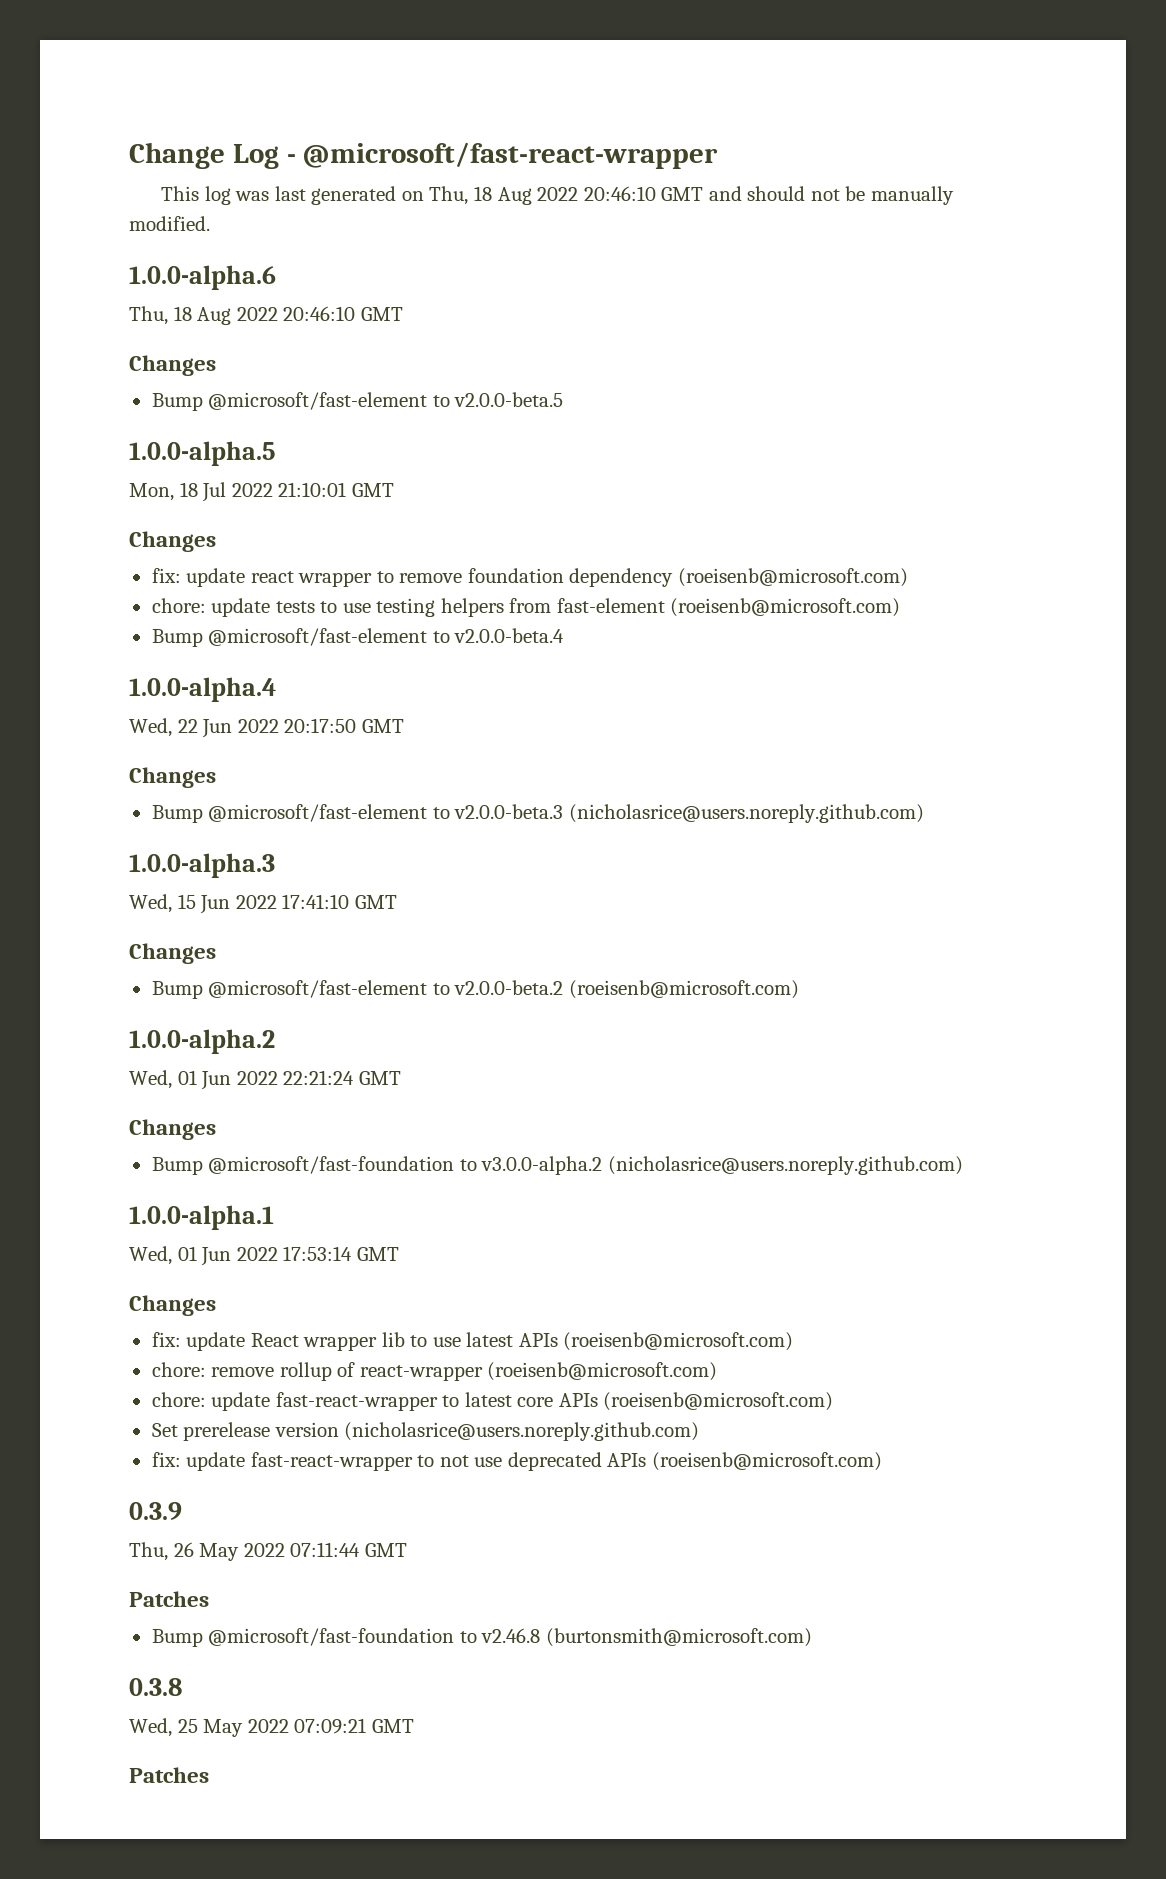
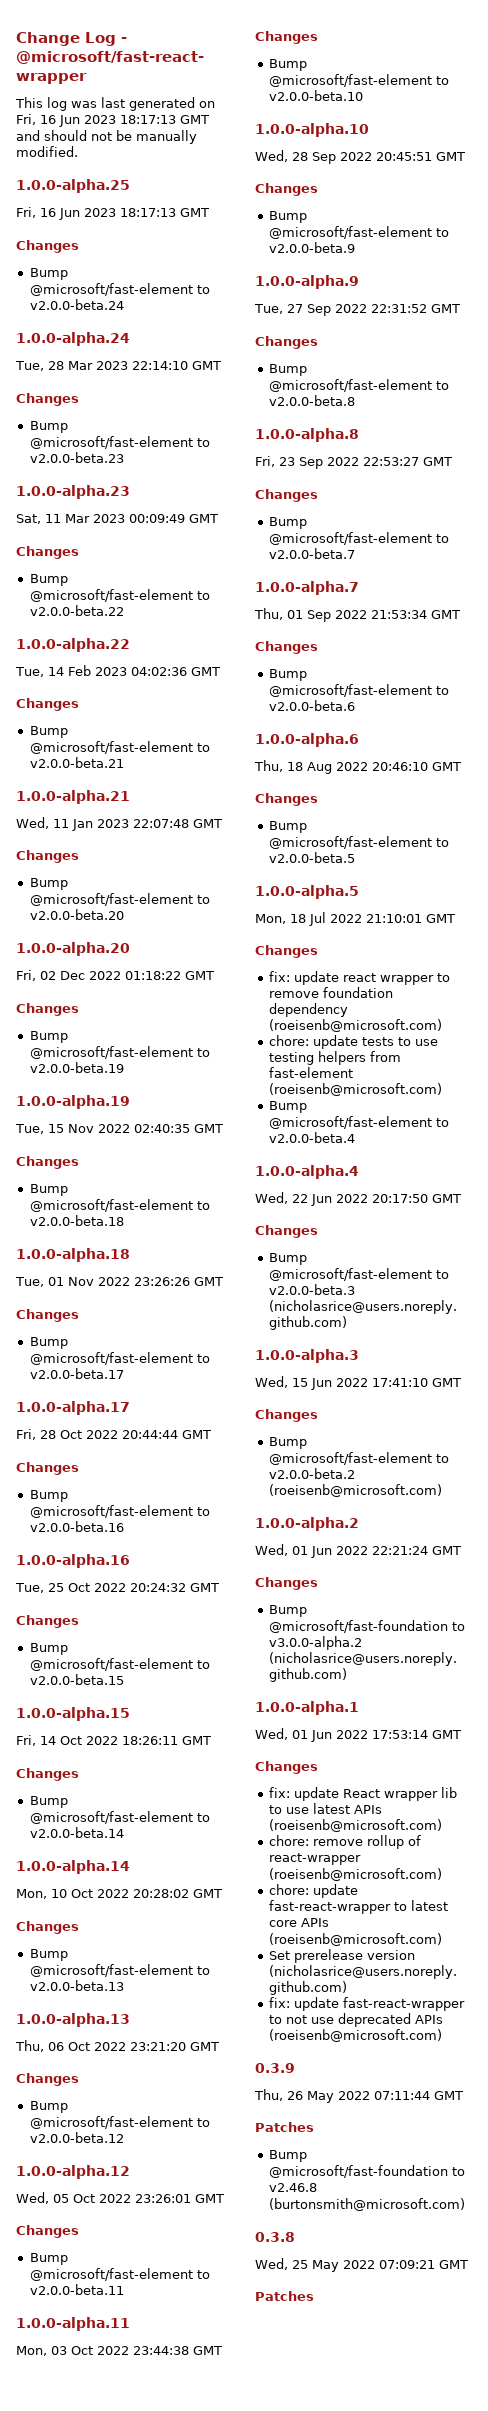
- This log was last generated on Thu, 18 Aug 2022 20:46:10 GMT and should not be manually modified.
+ This log was last generated on Fri, 16 Jun 2023 18:17:13 GMT and should not be manually modified.
+ 1.0.0-alpha.25
+ Fri, 16 Jun 2023 18:17:13 GMT
+ Changes
+ Bump @microsoft/fast-element to v2.0.0-beta.24
+ 1.0.0-alpha.24
+ Tue, 28 Mar 2023 22:14:10 GMT
+ Changes
+ Bump @microsoft/fast-element to v2.0.0-beta.23
+ 1.0.0-alpha.23
+ Sat, 11 Mar 2023 00:09:49 GMT
+ Changes
+ Bump @microsoft/fast-element to v2.0.0-beta.22
+ 1.0.0-alpha.22
+ Tue, 14 Feb 2023 04:02:36 GMT
+ Changes
+ Bump @microsoft/fast-element to v2.0.0-beta.21
+ 1.0.0-alpha.21
+ Wed, 11 Jan 2023 22:07:48 GMT
+ Changes
+ Bump @microsoft/fast-element to v2.0.0-beta.20
+ 1.0.0-alpha.20
+ Fri, 02 Dec 2022 01:18:22 GMT
+ Changes
+ Bump @microsoft/fast-element to v2.0.0-beta.19
+ 1.0.0-alpha.19
+ Tue, 15 Nov 2022 02:40:35 GMT
+ Changes
+ Bump @microsoft/fast-element to v2.0.0-beta.18
+ 1.0.0-alpha.18
+ Tue, 01 Nov 2022 23:26:26 GMT
+ Changes
+ Bump @microsoft/fast-element to v2.0.0-beta.17
+ 1.0.0-alpha.17
+ Fri, 28 Oct 2022 20:44:44 GMT
+ Changes
+ Bump @microsoft/fast-element to v2.0.0-beta.16
+ 1.0.0-alpha.16
+ Tue, 25 Oct 2022 20:24:32 GMT
+ Changes
+ Bump @microsoft/fast-element to v2.0.0-beta.15
+ 1.0.0-alpha.15
+ Fri, 14 Oct 2022 18:26:11 GMT
+ Changes
+ Bump @microsoft/fast-element to v2.0.0-beta.14
+ 1.0.0-alpha.14
+ Mon, 10 Oct 2022 20:28:02 GMT
+ Changes
+ Bump @microsoft/fast-element to v2.0.0-beta.13
+ 1.0.0-alpha.13
+ Thu, 06 Oct 2022 23:21:20 GMT
+ Changes
+ Bump @microsoft/fast-element to v2.0.0-beta.12
+ 1.0.0-alpha.12
+ Wed, 05 Oct 2022 23:26:01 GMT
+ Changes
+ Bump @microsoft/fast-element to v2.0.0-beta.11
+ 1.0.0-alpha.11
+ Mon, 03 Oct 2022 23:44:38 GMT
+ Changes
+ Bump @microsoft/fast-element to v2.0.0-beta.10
+ 1.0.0-alpha.10
+ Wed, 28 Sep 2022 20:45:51 GMT
+ Changes
+ Bump @microsoft/fast-element to v2.0.0-beta.9
+ 1.0.0-alpha.9
+ Tue, 27 Sep 2022 22:31:52 GMT
+ Changes
+ Bump @microsoft/fast-element to v2.0.0-beta.8
+ 1.0.0-alpha.8
+ Fri, 23 Sep 2022 22:53:27 GMT
+ Changes
+ Bump @microsoft/fast-element to v2.0.0-beta.7
+ 1.0.0-alpha.7
+ Thu, 01 Sep 2022 21:53:34 GMT
+ Changes
+ Bump @microsoft/fast-element to v2.0.0-beta.6

